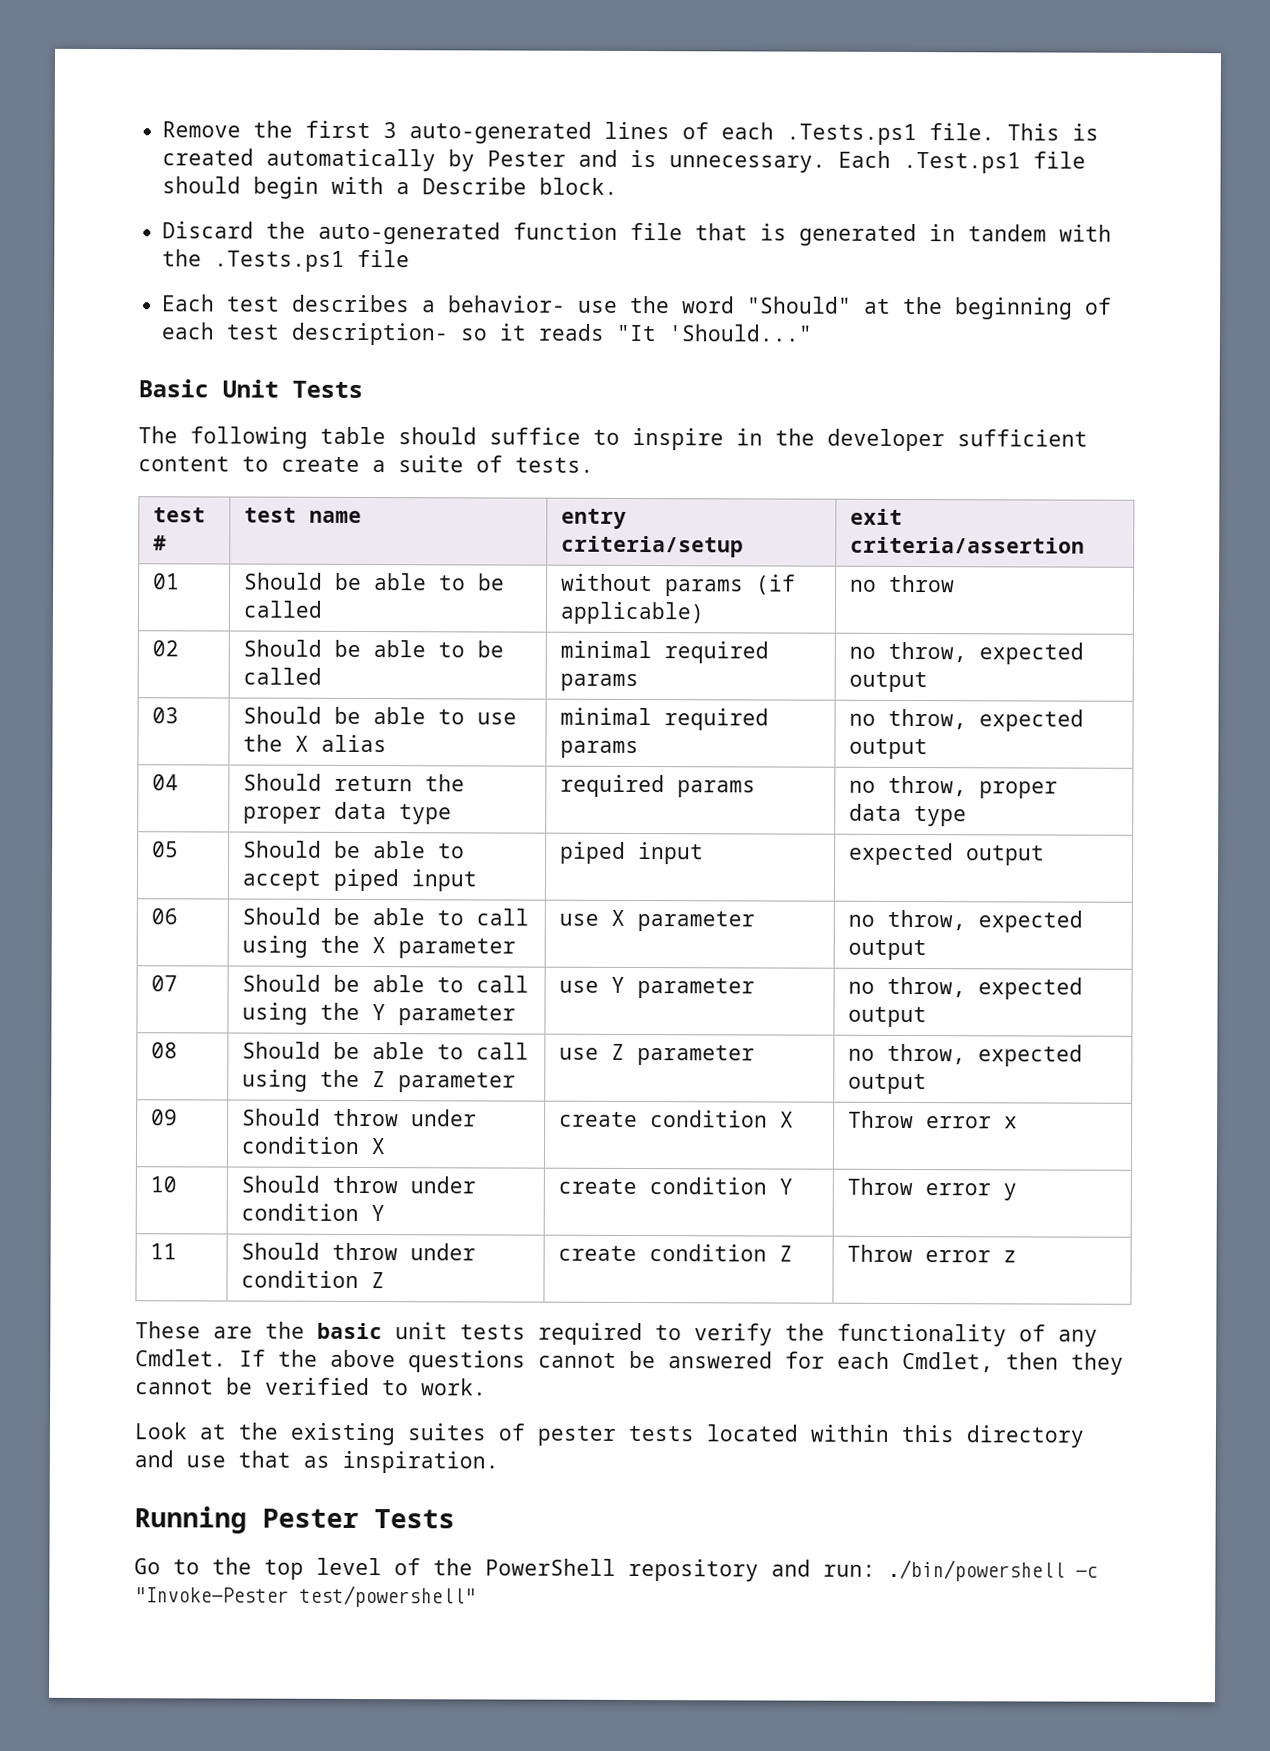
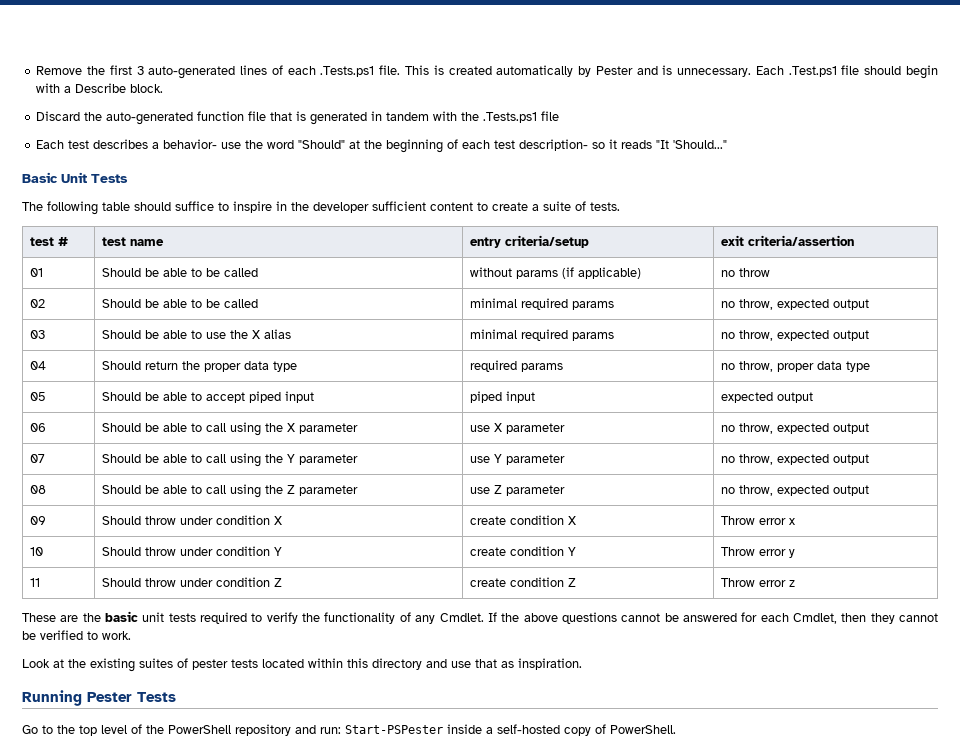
- Go to the top level of the PowerShell repository and run: ./bin/powershell -c "Invoke-Pester test/powershell"
+ Go to the top level of the PowerShell repository and run: Start-PSPester inside a self-hosted copy of PowerShell.

